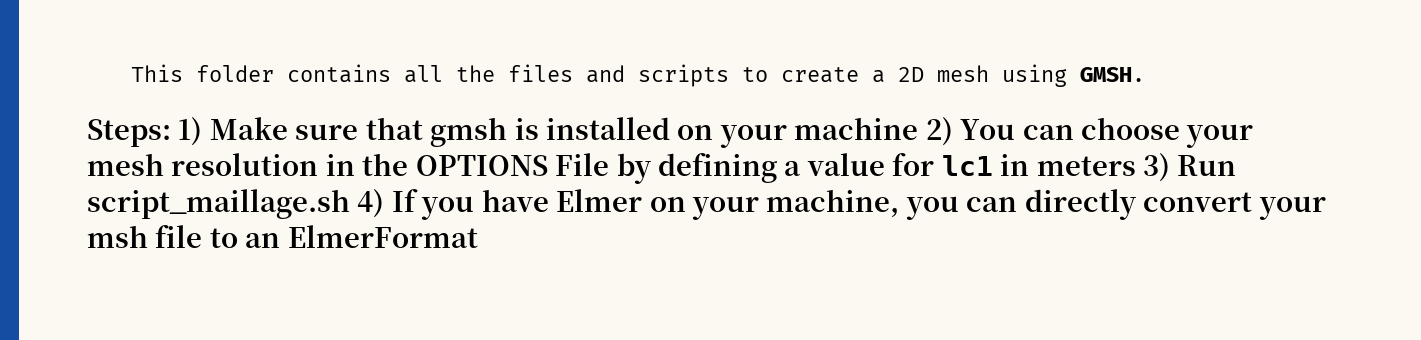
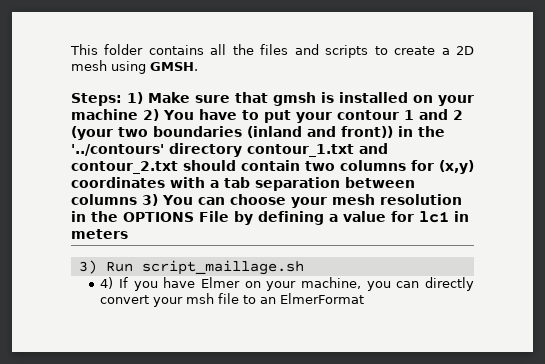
- Steps: 1) Make sure that gmsh is installed on your machine 2) You can choose your mesh resolution in the OPTIONS File by defining a value for lc1 in meters 3) Run script_maillage.sh 4) If you have Elmer on your machine, you can directly convert your msh file to an ElmerFormat
+ Steps: 1) Make sure that gmsh is installed on your machine 2) You have to put your contour 1 and 2 (your two boundaries (inland and front)) in the '../contours' directory contour_1.txt and contour_2.txt should contain two columns for (x,y) coordinates with a tab separation between columns 3) You can choose your mesh resolution in the OPTIONS File by defining a value for lc1 in meters
+ 3) Run script_maillage.sh
+ 4) If you have Elmer on your machine, you can directly convert your msh file to an ElmerFormat

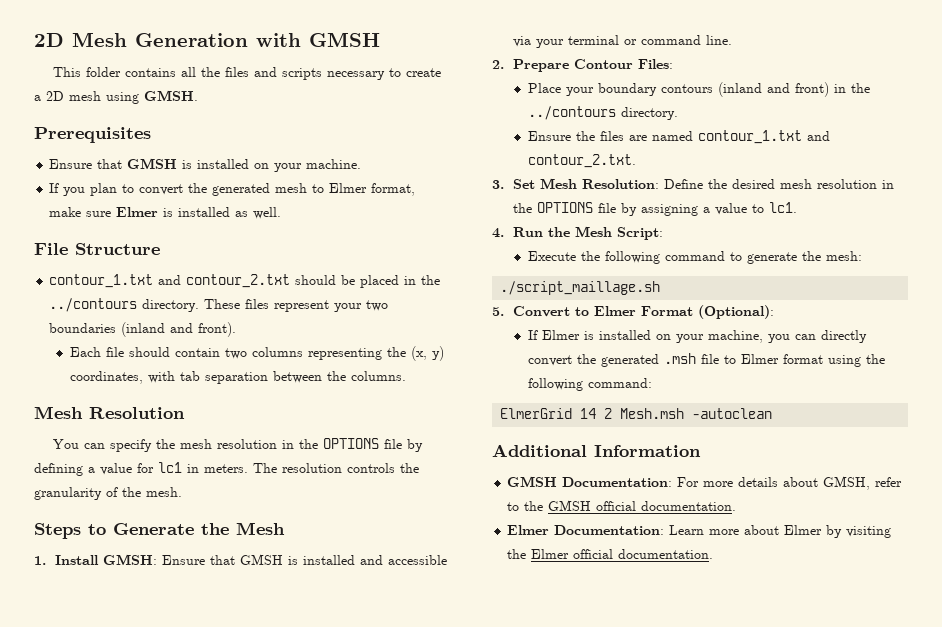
+ 2D Mesh Generation with GMSH
- This folder contains all the files and scripts to create a 2D mesh using GMSH.
+ This folder contains all the files and scripts necessary to create a 2D mesh using GMSH.
- Steps: 1) Make sure that gmsh is installed on your machine 2) You have to put your contour 1 and 2 (your two boundaries (inland and front)) in the '../contours' directory contour_1.txt and contour_2.txt should contain two columns for (x,y) coordinates with a tab separation between columns 3) You can choose your mesh resolution in the OPTIONS File by defining a value for lc1 in meters
- 3) Run script_maillage.sh
- 4) If you have Elmer on your machine, you can directly convert your msh file to an ElmerFormat
+ Prerequisites
+ Ensure that GMSH is installed on your machine.
+ If you plan to convert the generated mesh to Elmer format, make sure Elmer is installed as well.
+ File Structure
+ contour_1.txt and contour_2.txt should be placed in the ../contours directory. These files represent your two boundaries (inland and front).
+ Each file should contain two columns representing the (x, y) coordinates, with tab separation between the columns.
+ Mesh Resolution
+ You can specify the mesh resolution in the OPTIONS file by defining a value for lc1 in meters. The resolution controls the granularity of the mesh.
+ Steps to Generate the Mesh
+ 1. Install GMSH: Ensure that GMSH is installed and accessible via your terminal or command line.
+ 2. Prepare Contour Files:
+ Place your boundary contours (inland and front) in the ../contours directory.
+ Ensure the files are named contour_1.txt and contour_2.txt.
+ 3. Set Mesh Resolution: Define the desired mesh resolution in the OPTIONS file by assigning a value to lc1.
+ 4. Run the Mesh Script:
+ Execute the following command to generate the mesh:
+ ./script_maillage.sh
+ 5. Convert to Elmer Format (Optional):
+ If Elmer is installed on your machine, you can directly convert the generated .msh file to Elmer format using the following command:
+ ElmerGrid 14 2 Mesh.msh -autoclean
+ Additional Information
+ GMSH Documentation: For more details about GMSH, refer to the GMSH official documentation.
+ Elmer Documentation: Learn more about Elmer by visiting the Elmer official documentation.

